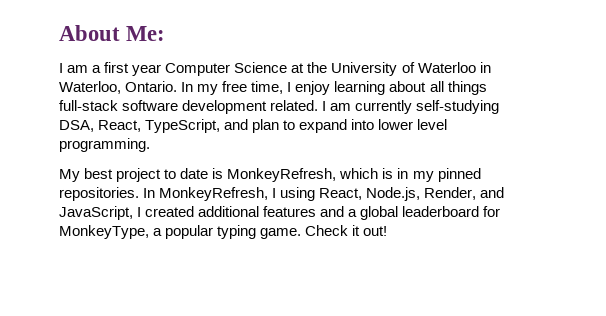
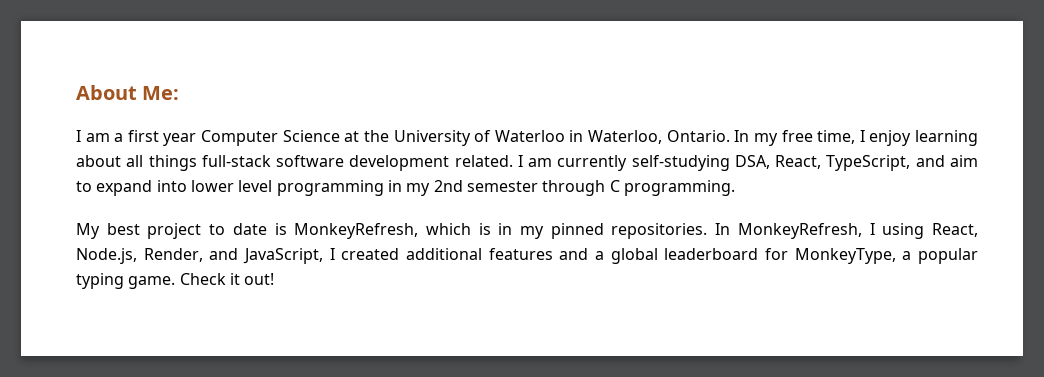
- I am currently self-studying DSA, React, TypeScript, and plan to expand into lower level programming.
+ I am currently self-studying DSA, React, TypeScript, and aim to expand into lower level programming in my 2nd semester through C programming.

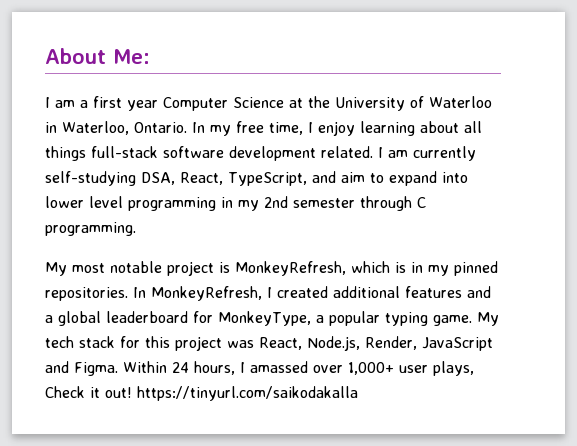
- My best project to date is MonkeyRefresh, which is in my pinned repositories.
+ My most notable project is MonkeyRefresh, which is in my pinned repositories.
- In MonkeyRefresh, I using React, Node.js, Render, and JavaScript, I created additional features and a global leaderboard for MonkeyType, a popular typing game.
+ In MonkeyRefresh, I created additional features and a global leaderboard for MonkeyType, a popular typing game.
- Check it out!
+ My tech stack for this project was React, Node.js, Render, JavaScript and Figma. Within 24 hours, I amassed over 1,000+ user plays, Check it out! https://tinyurl.com/saikodakalla

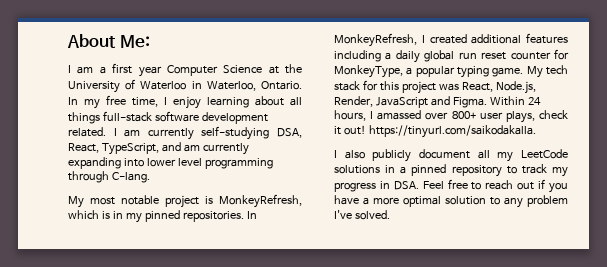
- I am currently self-studying DSA, React, TypeScript, and aim to expand into lower level programming in my 2nd semester through C programming.
+ I am currently self-studying DSA, React, TypeScript, and am currently expanding into lower level programming through C-lang.
- In MonkeyRefresh, I created additional features and a global leaderboard for MonkeyType, a popular typing game.
+ In MonkeyRefresh, I created additional features including a daily global run reset counter for MonkeyType, a popular typing game.
- Within 24 hours, I amassed over 1,000+ user plays, Check it out! https://tinyurl.com/saikodakalla
+ Within 24 hours, I amassed over 800+ user plays, check it out! https://tinyurl.com/saikodakalla.
+ I also publicly document all my LeetCode solutions in a pinned repository to track my progress in DSA. Feel free to reach out if you have a more optimal solution to any problem I've solved.

